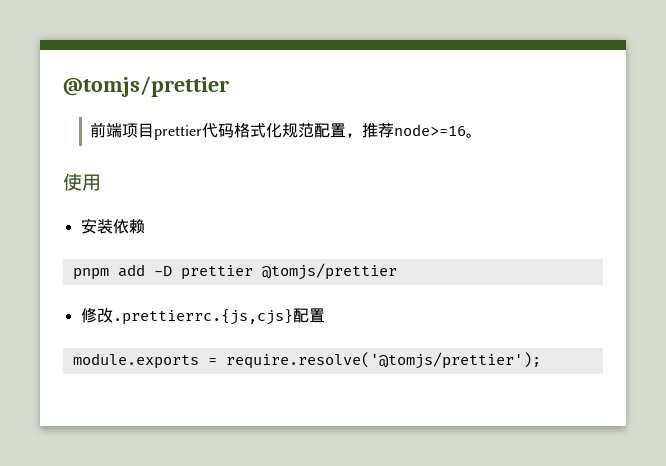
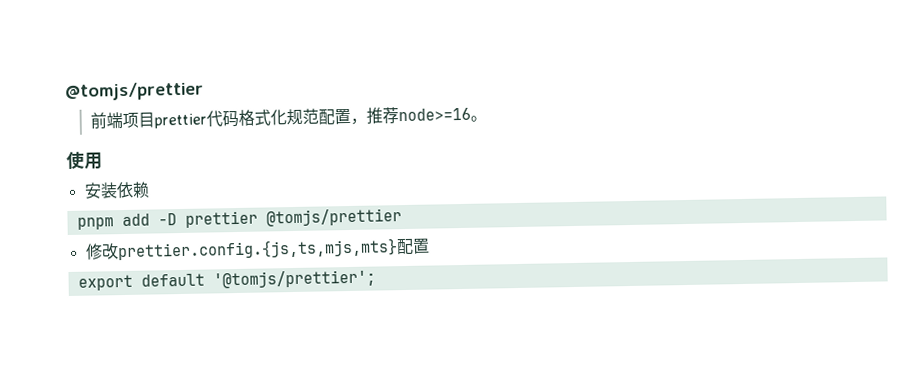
- 修改.prettierrc.{js,cjs}配置
+ 修改prettier.config.{js,ts,mjs,mts}配置
- module.exports = require.resolve('@tomjs/prettier');
+ export default '@tomjs/prettier';

